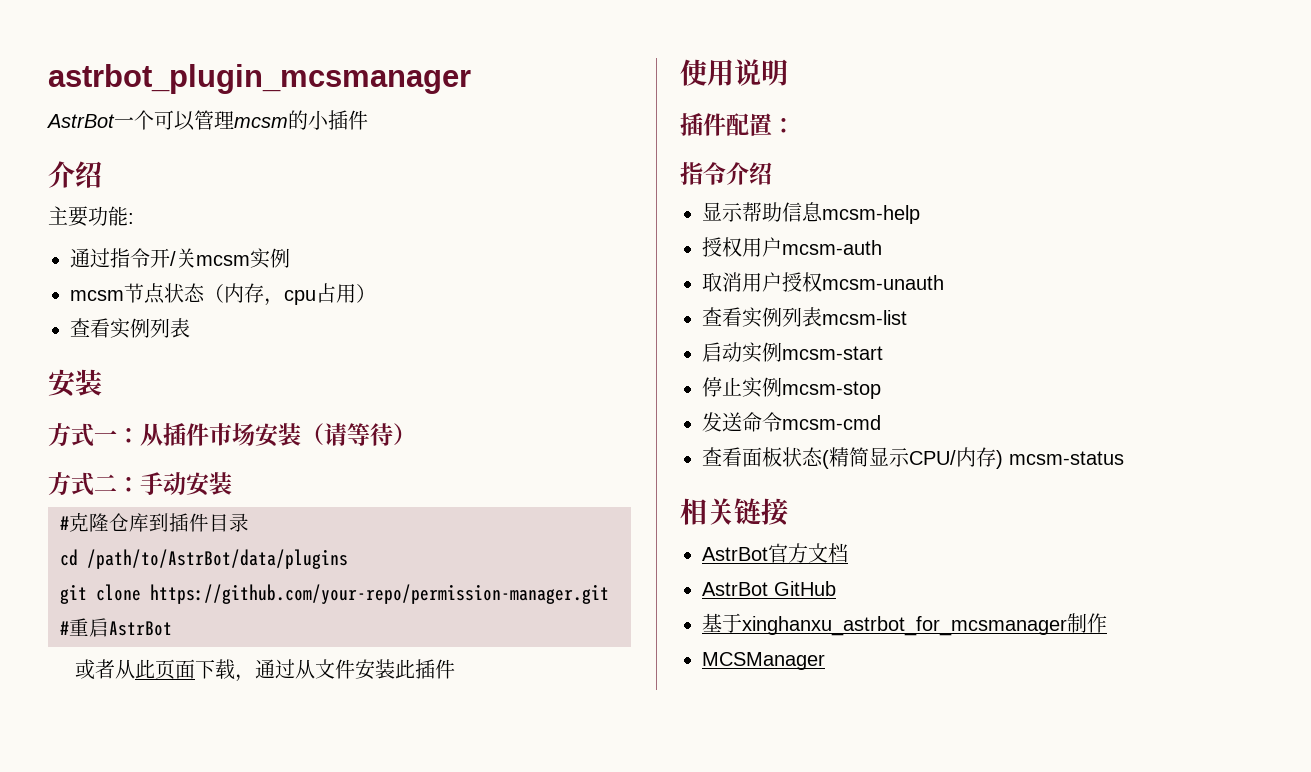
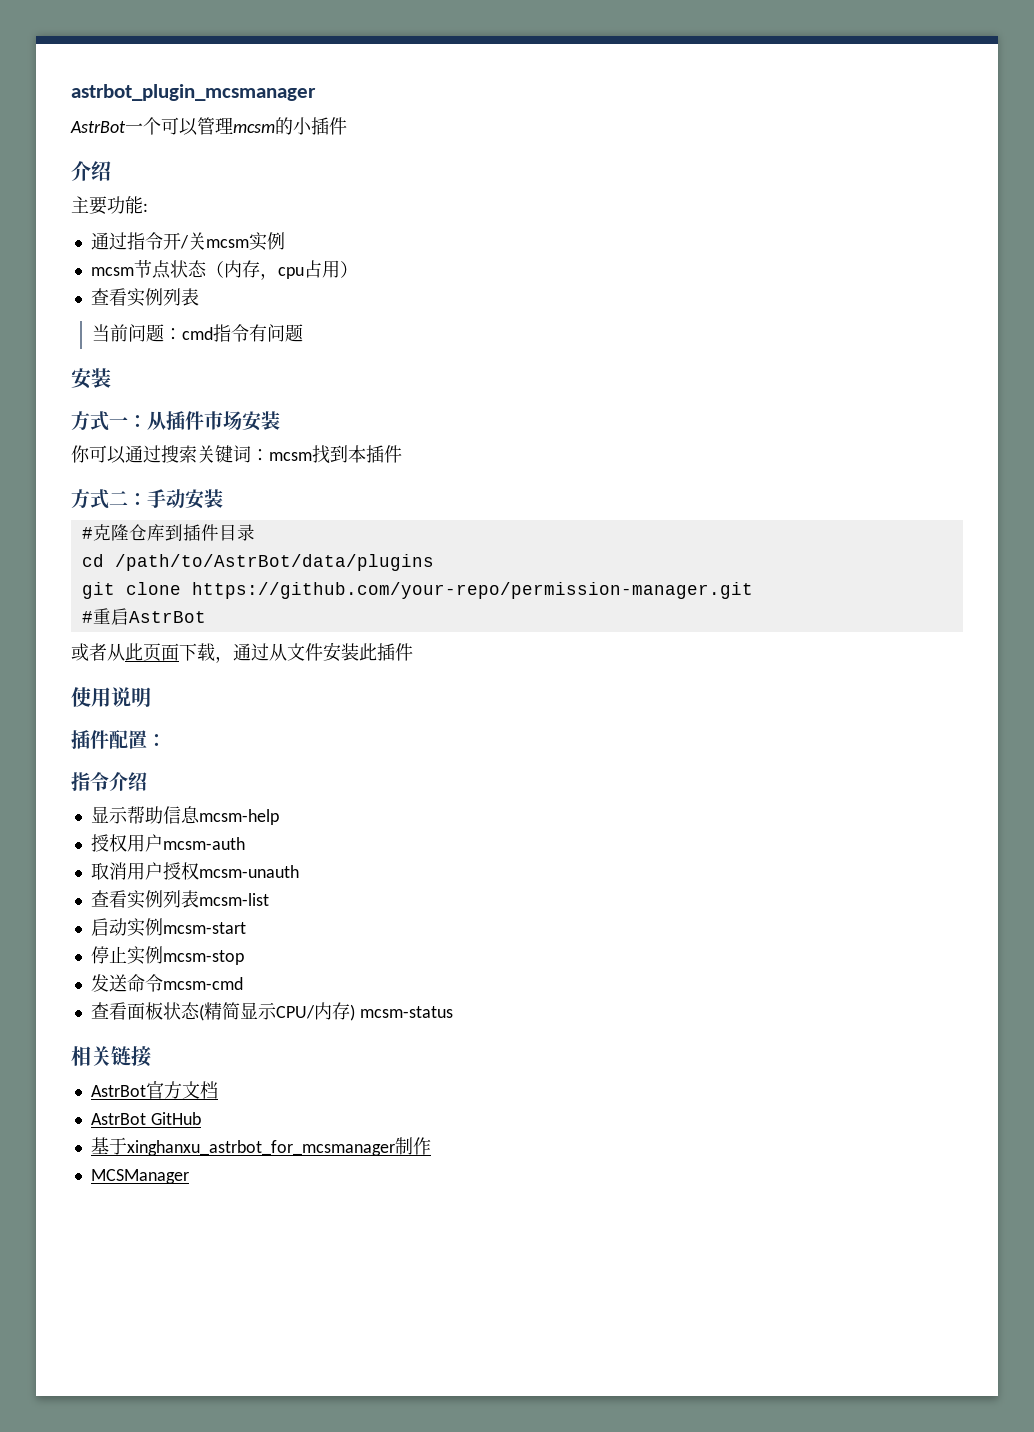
+ 当前问题：cmd指令有问题
- 方式一：从插件市场安装（请等待）
+ 方式一：从插件市场安装
+ 你可以通过搜索关键词：mcsm找到本插件

